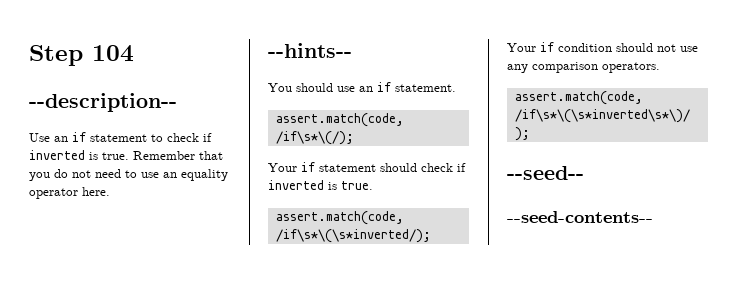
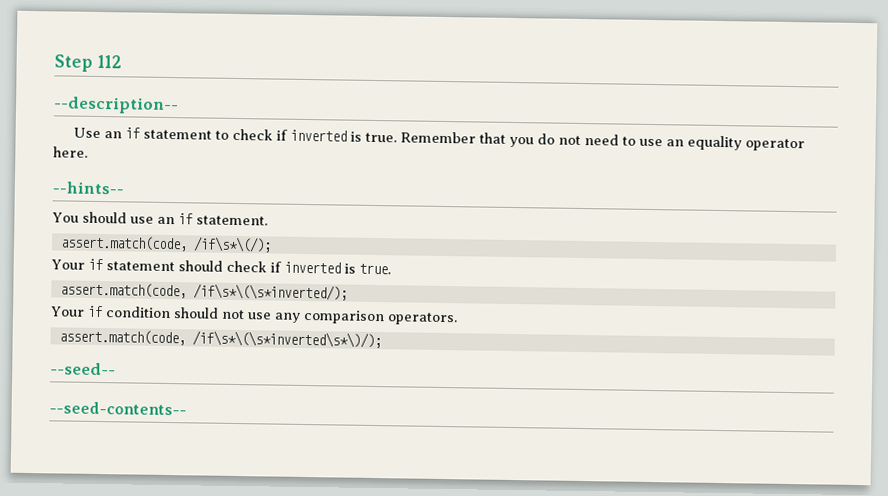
- Step 104
+ Step 112

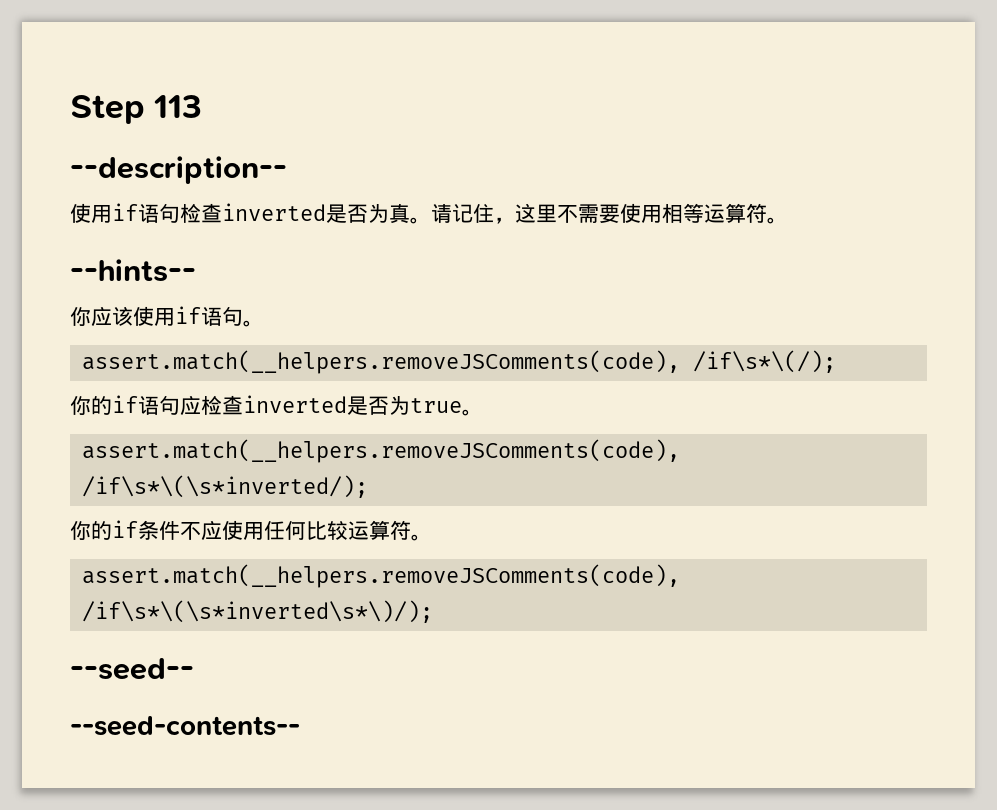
- Step 112
+ Step 113
- Use an if statement to check if inverted is true. Remember that you do not need to use an equality operator here.
+ 使用if语句检查inverted是否为真。请记住，这里不需要使用相等运算符。
  --hints--
- You should use an if statement.
- assert.match(code, /if\s*\(/);
- Your if statement should check if inverted is true.
- assert.match(code, /if\s*\(\s*inverted/);
- Your if condition should not use any comparison operators.
- assert.match(code, /if\s*\(\s*inverted\s*\)/);
+ 你应该使用if语句。
+ assert.match(__helpers.removeJSComments(code), /if\s*\(/);
+ 你的if语句应检查inverted是否为true。
+ assert.match(__helpers.removeJSComments(code), /if\s*\(\s*inverted/);
+ 你的if条件不应使用任何比较运算符。
+ assert.match(__helpers.removeJSComments(code), /if\s*\(\s*inverted\s*\)/);

